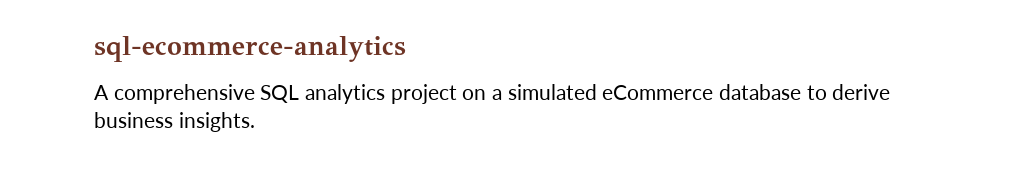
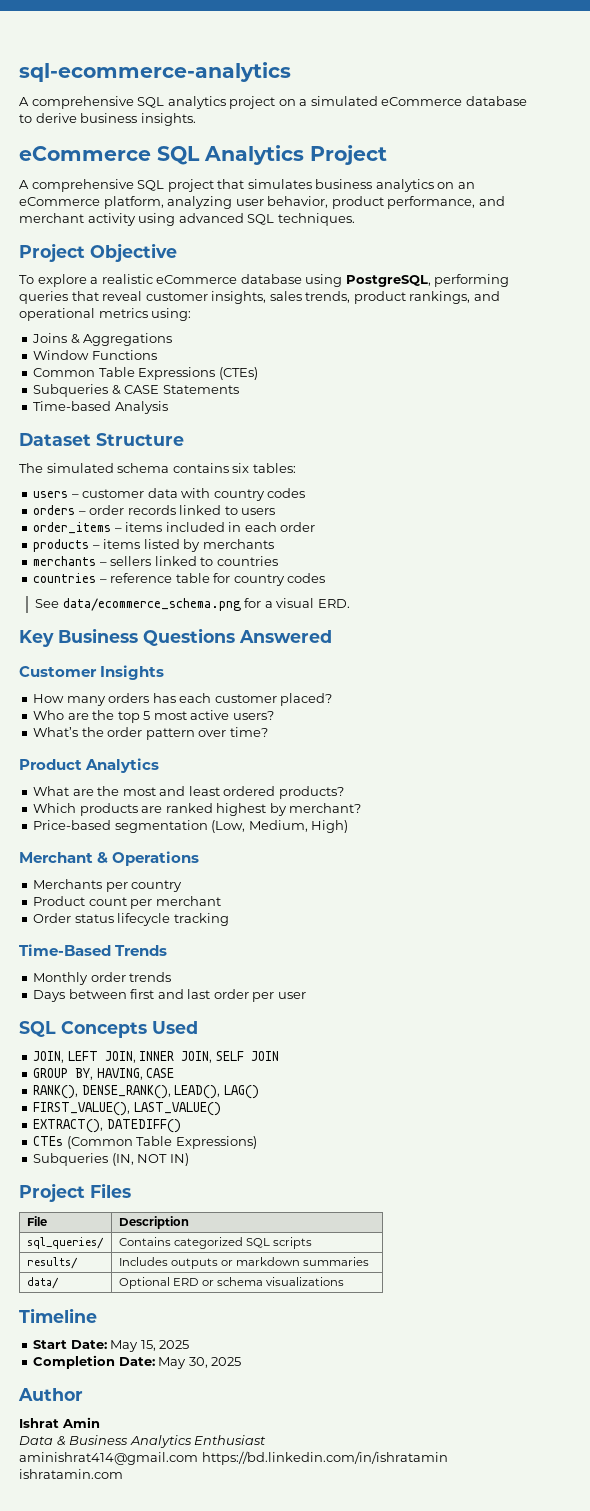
+ eCommerce SQL Analytics Project
+ A comprehensive SQL project that simulates business analytics on an eCommerce platform, analyzing user behavior, product performance, and merchant activity using advanced SQL techniques.
+ Project Objective
+ To explore a realistic eCommerce database using PostgreSQL, performing queries that reveal customer insights, sales trends, product rankings, and operational metrics using:
+ Joins & Aggregations
+ Window Functions
+ Common Table Expressions (CTEs)
+ Subqueries & CASE Statements
+ Time-based Analysis
+ Dataset Structure
+ The simulated schema contains six tables:
+ users – customer data with country codes
+ orders – order records linked to users
+ order_items – items included in each order
+ products – items listed by merchants
+ merchants – sellers linked to countries
+ countries – reference table for country codes
+ See data/ecommerce_schema.png for a visual ERD.
+ Key Business Questions Answered
+ Customer Insights
+ How many orders has each customer placed?
+ Who are the top 5 most active users?
+ What’s the order pattern over time?
+ Product Analytics
+ What are the most and least ordered products?
+ Which products are ranked highest by merchant?
+ Price-based segmentation (Low, Medium, High)
+ Merchant & Operations
+ Merchants per country
+ Product count per merchant
+ Order status lifecycle tracking
+ Time-Based Trends
+ Monthly order trends
+ Days between first and last order per user
+ SQL Concepts Used
+ JOIN, LEFT JOIN, INNER JOIN, SELF JOIN
+ GROUP BY, HAVING, CASE
+ RANK(), DENSE_RANK(), LEAD(), LAG()
+ FIRST_VALUE(), LAST_VALUE()
+ EXTRACT(), DATEDIFF()
+ CTEs (Common Table Expressions)
+ Subqueries (IN, NOT IN)
+ Project Files
+ File | Description
+ sql_queries/ | Contains categorized SQL scripts
+ results/ | Includes outputs or markdown summaries
+ data/ | Optional ERD or schema visualizations
+ Timeline
+ Start Date: May 15, 2025
+ Completion Date: May 30, 2025
+ Author
+ Ishrat Amin
+ Data & Business Analytics Enthusiast
+ aminishrat414@gmail.com https://bd.linkedin.com/in/ishratamin ishratamin.com

